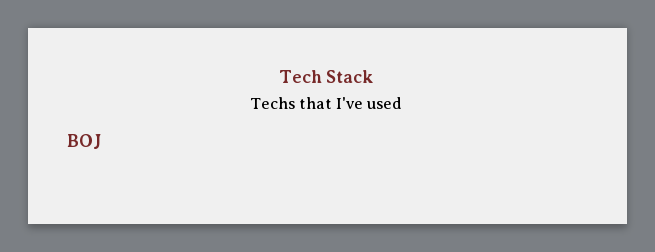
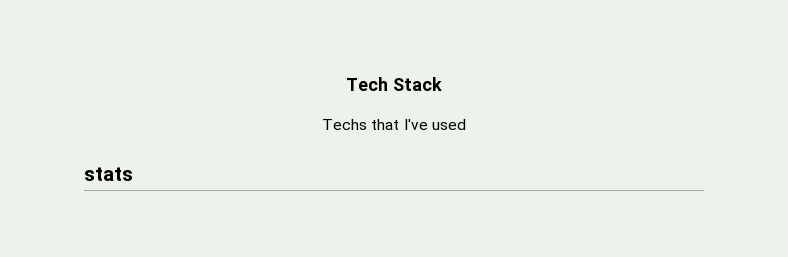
- BOJ
+ stats

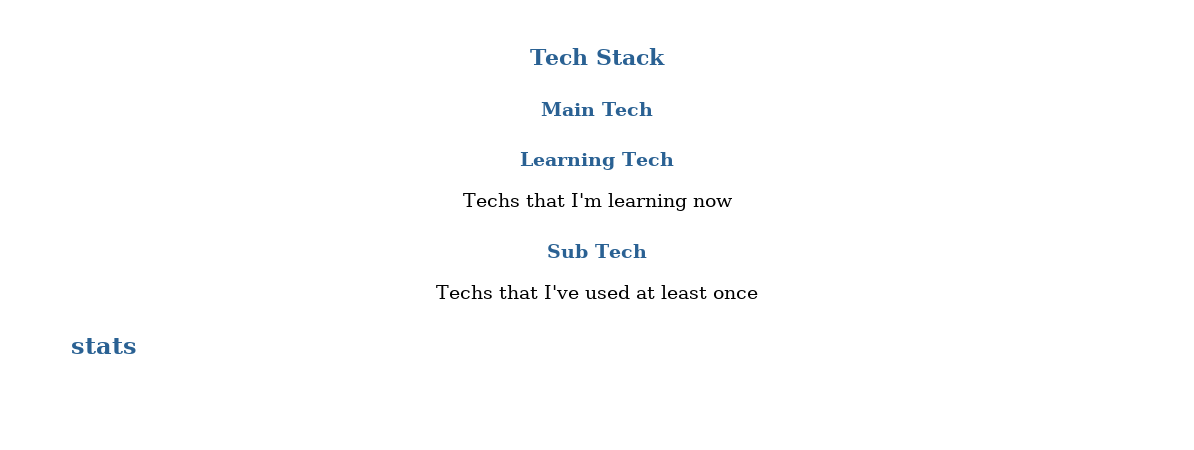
+ Main Tech
+ Learning Tech
+ Techs that I'm learning now
+ Sub Tech
- Techs that I've used
+ Techs that I've used at least once

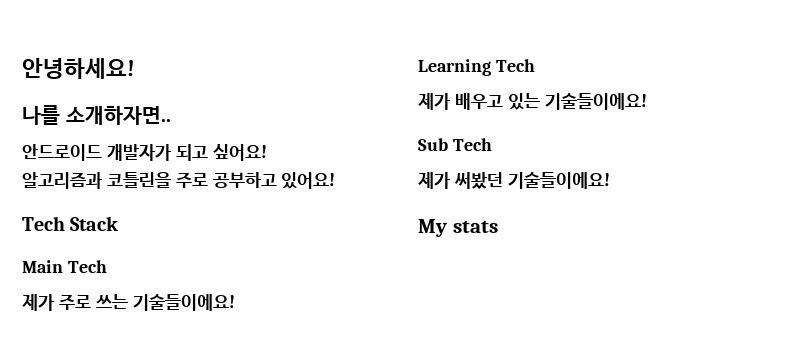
+ 안녕하세요!
+ 나를 소개하자면..
+ 안드로이드 개발자가 되고 싶어요!
+ 알고리즘과 코틀린을 주로 공부하고 있어요!
  Tech Stack
  Main Tech
+ 제가 주로 쓰는 기술들이에요!
  Learning Tech
- Techs that I'm learning now
+ 제가 배우고 있는 기술들이에요!
  Sub Tech
- Techs that I've used at least once
- stats
+ 제가 써봤던 기술들이에요!
+ My stats

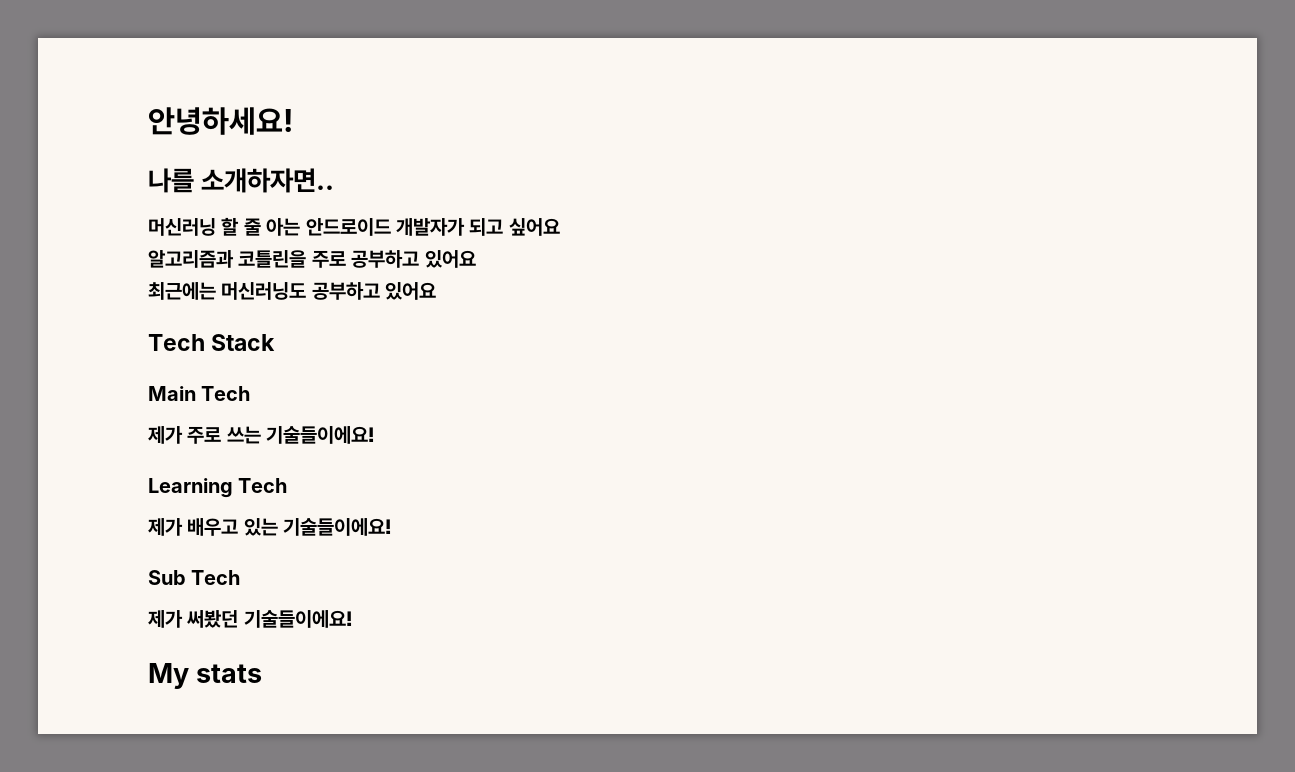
- 안드로이드 개발자가 되고 싶어요!
+ 머신러닝 할 줄 아는 안드로이드 개발자가 되고 싶어요
- 알고리즘과 코틀린을 주로 공부하고 있어요!
+ 알고리즘과 코틀린을 주로 공부하고 있어요
+ 최근에는 머신러닝도 공부하고 있어요

